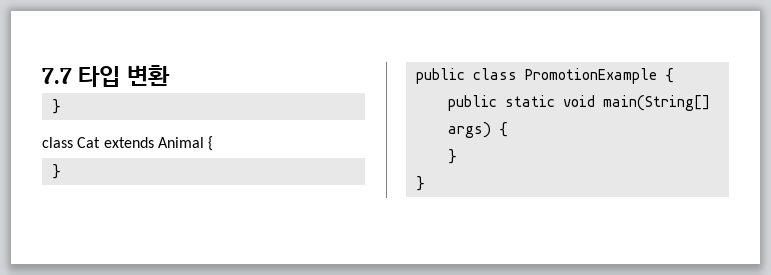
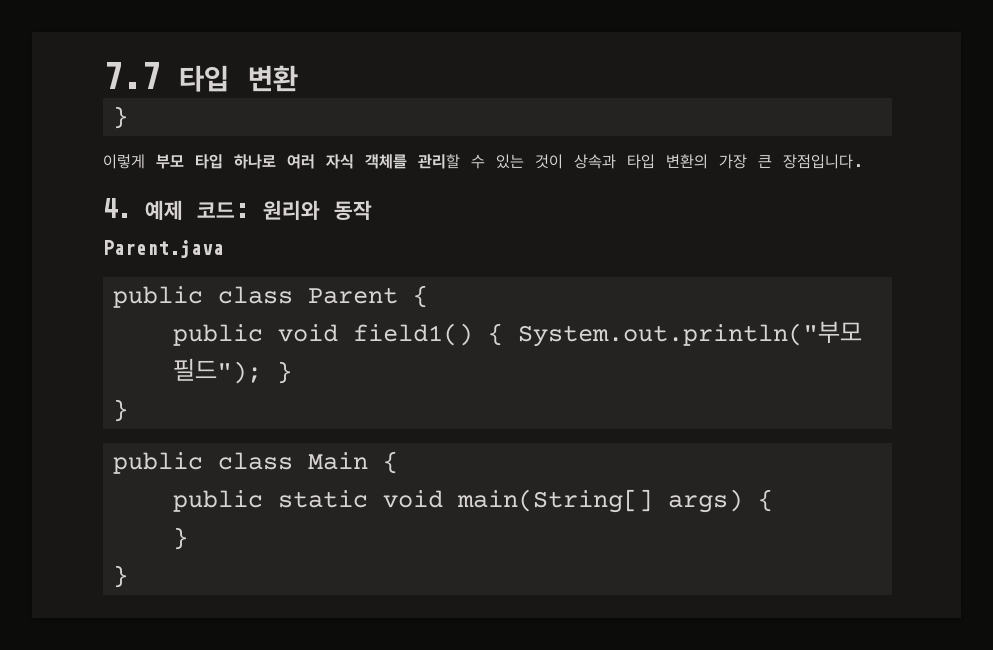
- class Cat extends Animal {
+ 이렇게 부모 타입 하나로 여러 자식 객체를 관리할 수 있는 것이 상속과 타입 변환의 가장 큰 장점입니다.
+ 4. 예제 코드: 원리와 동작
+ Parent.java
+ public class Parent {
+ public void field1() { System.out.println("부모 필드"); }
- public class PromotionExample {
+ public class Main {

